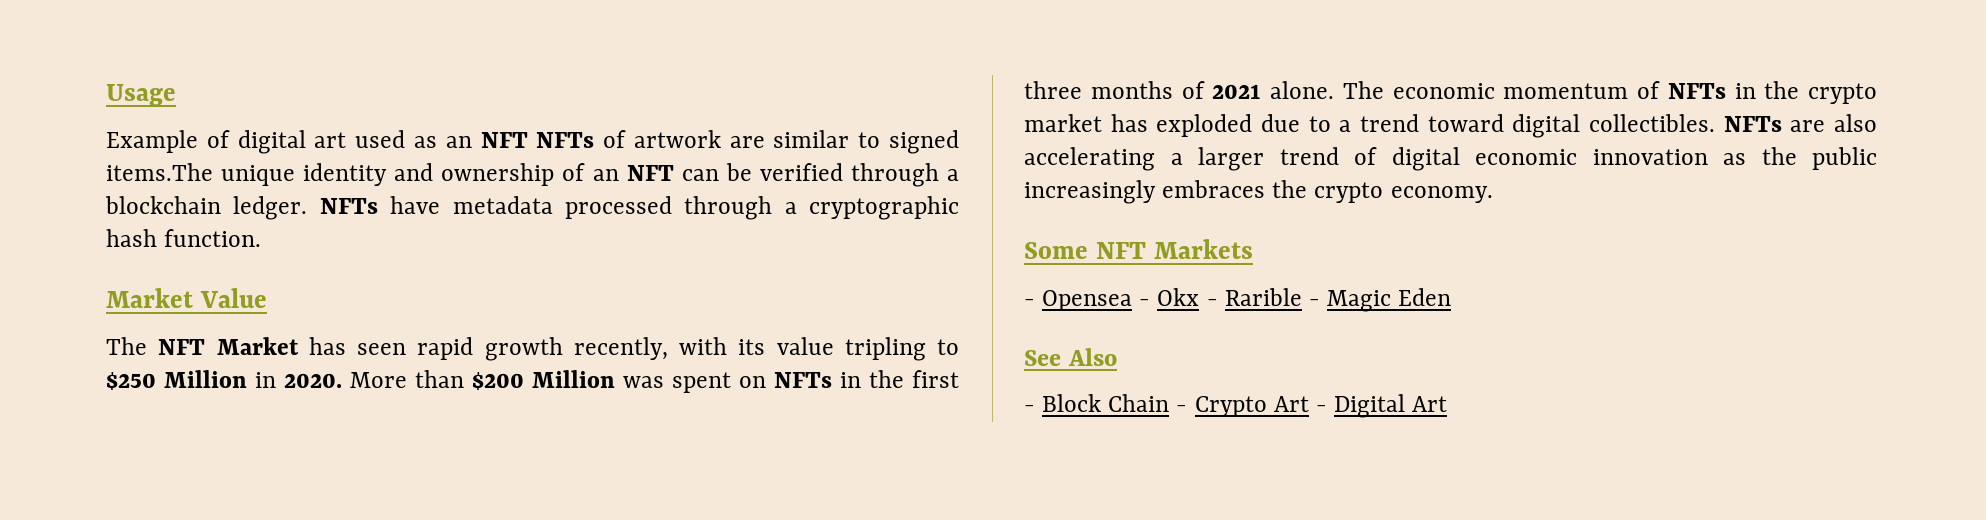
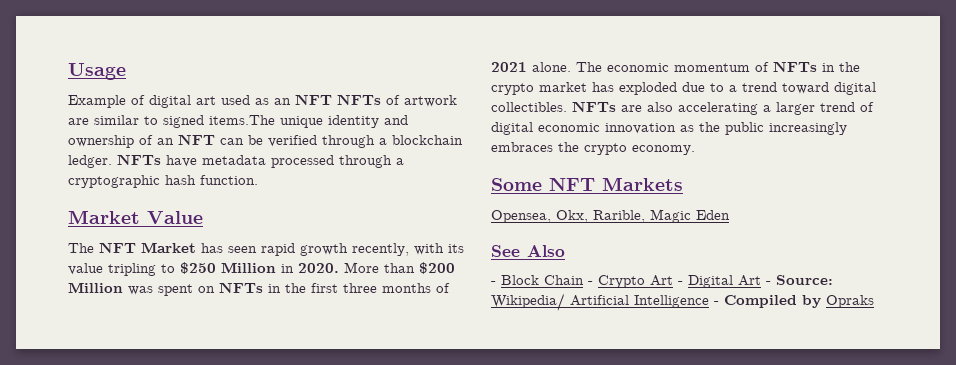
- - Opensea - Okx - Rarible - Magic Eden
+ Opensea, Okx, Rarible, Magic Eden
- - Block Chain - Crypto Art - Digital Art
+ - Block Chain - Crypto Art - Digital Art - Source: Wikipedia/ Artificial Intelligence - Compiled by Opraks

